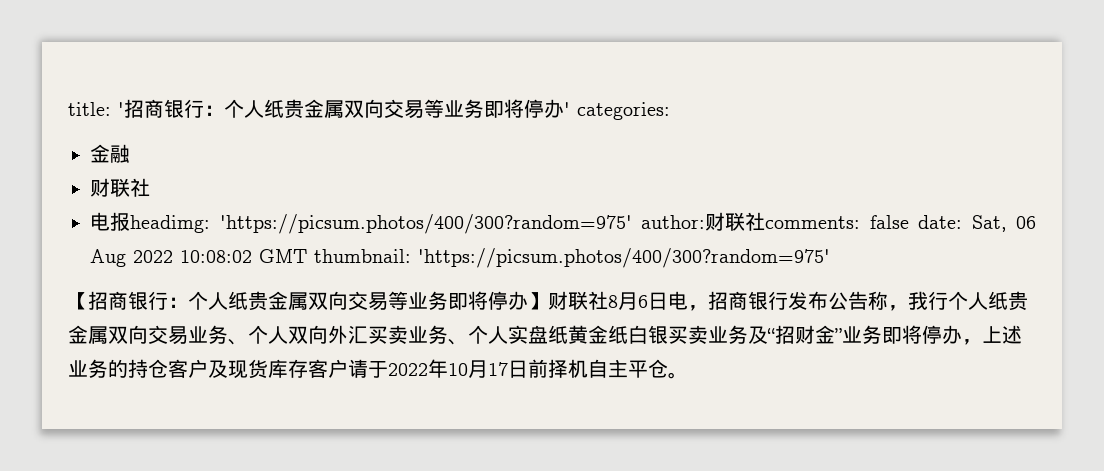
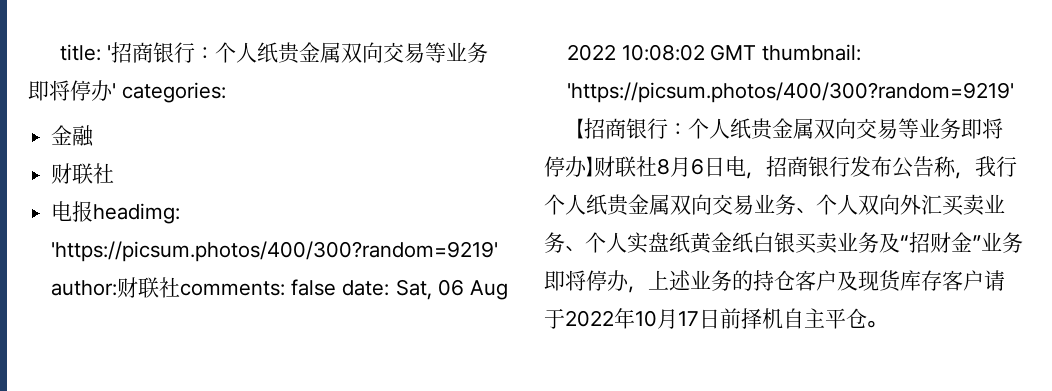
- 电报headimg: 'https://picsum.photos/400/300?random=975' author:财联社comments: false date: Sat, 06 Aug 2022 10:08:02 GMT thumbnail: 'https://picsum.photos/400/300?random=975'
+ 电报headimg: 'https://picsum.photos/400/300?random=9219' author:财联社comments: false date: Sat, 06 Aug 2022 10:08:02 GMT thumbnail: 'https://picsum.photos/400/300?random=9219'

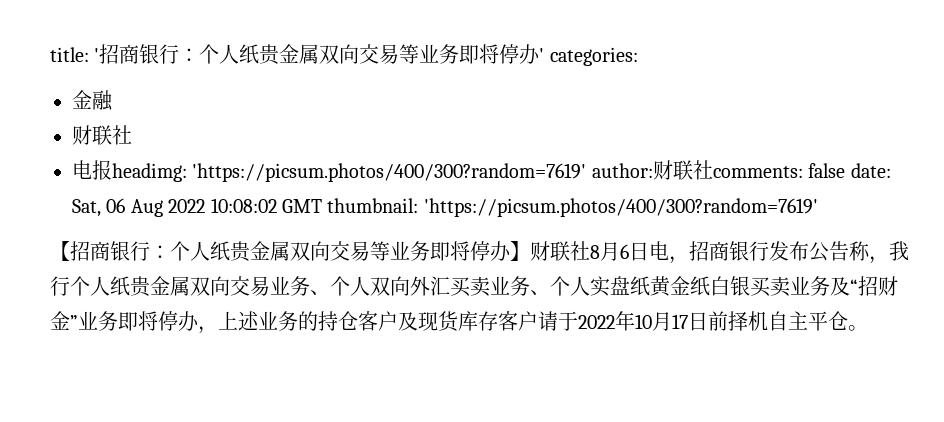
- 电报headimg: 'https://picsum.photos/400/300?random=9219' author:财联社comments: false date: Sat, 06 Aug 2022 10:08:02 GMT thumbnail: 'https://picsum.photos/400/300?random=9219'
+ 电报headimg: 'https://picsum.photos/400/300?random=7619' author:财联社comments: false date: Sat, 06 Aug 2022 10:08:02 GMT thumbnail: 'https://picsum.photos/400/300?random=7619'

